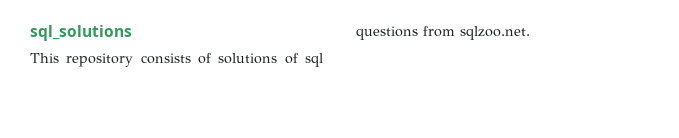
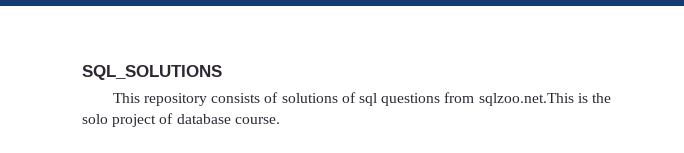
- sql_solutions
+ SQL_SOLUTIONS
- This repository consists of solutions of sql questions from sqlzoo.net.
+ This repository consists of solutions of sql questions from sqlzoo.net.This is the solo project of database course.

